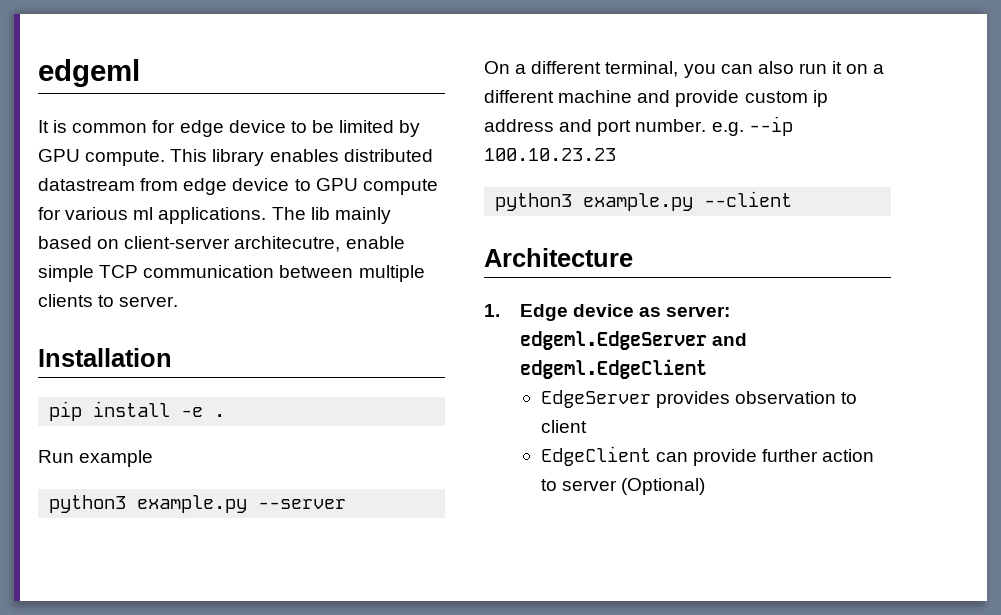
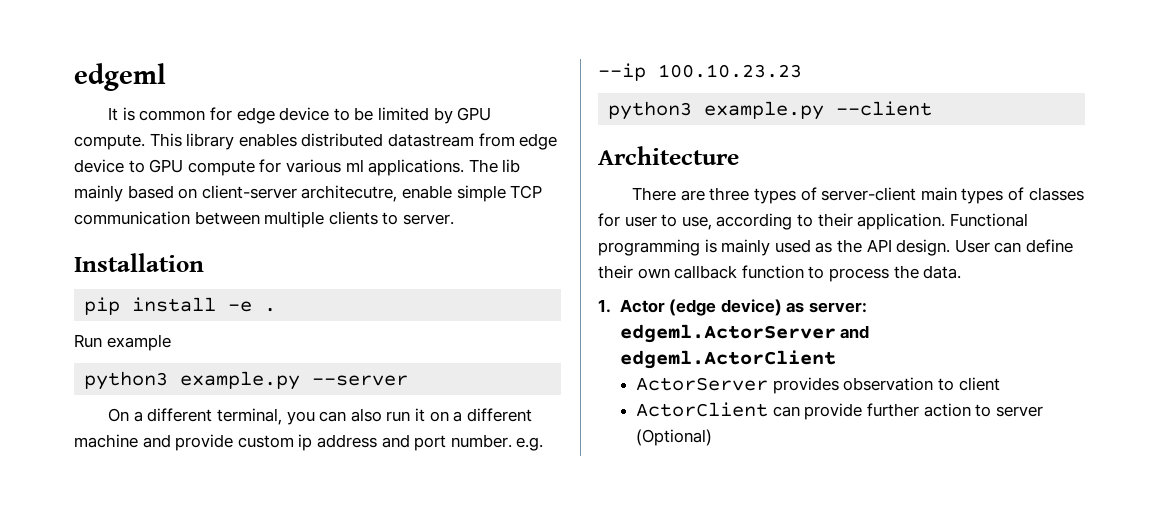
- 1. Edge device as server: edgeml.EdgeServer and edgeml.EdgeClient
- EdgeServer provides observation to client
+ There are three types of server-client main types of classes for user to use, according to their application. Functional programming is mainly used as the API design. User can define their own callback function to process the data.
+ 1. Actor (edge device) as server: edgeml.ActorServer and edgeml.ActorClient
+ ActorServer provides observation to client
- EdgeClient can provide further action to server (Optional)
+ ActorClient can provide further action to server (Optional)

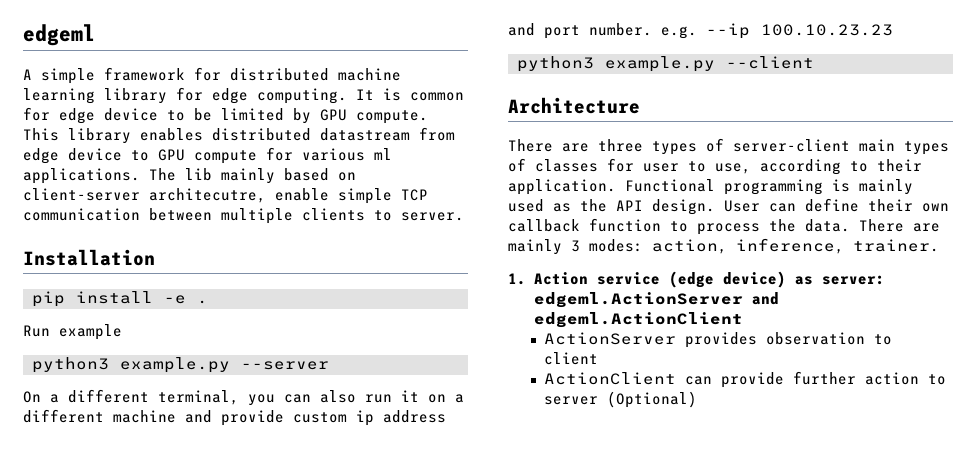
+ A simple framework for distributed machine learning library for edge computing.
+ There are mainly 3 modes: action, inference, trainer.
- 1. Actor (edge device) as server: edgeml.ActorServer and edgeml.ActorClient
- ActorServer provides observation to client
+ 1. Action service (edge device) as server: edgeml.ActionServer and edgeml.ActionClient
+ ActionServer provides observation to client
- ActorClient can provide further action to server (Optional)
+ ActionClient can provide further action to server (Optional)

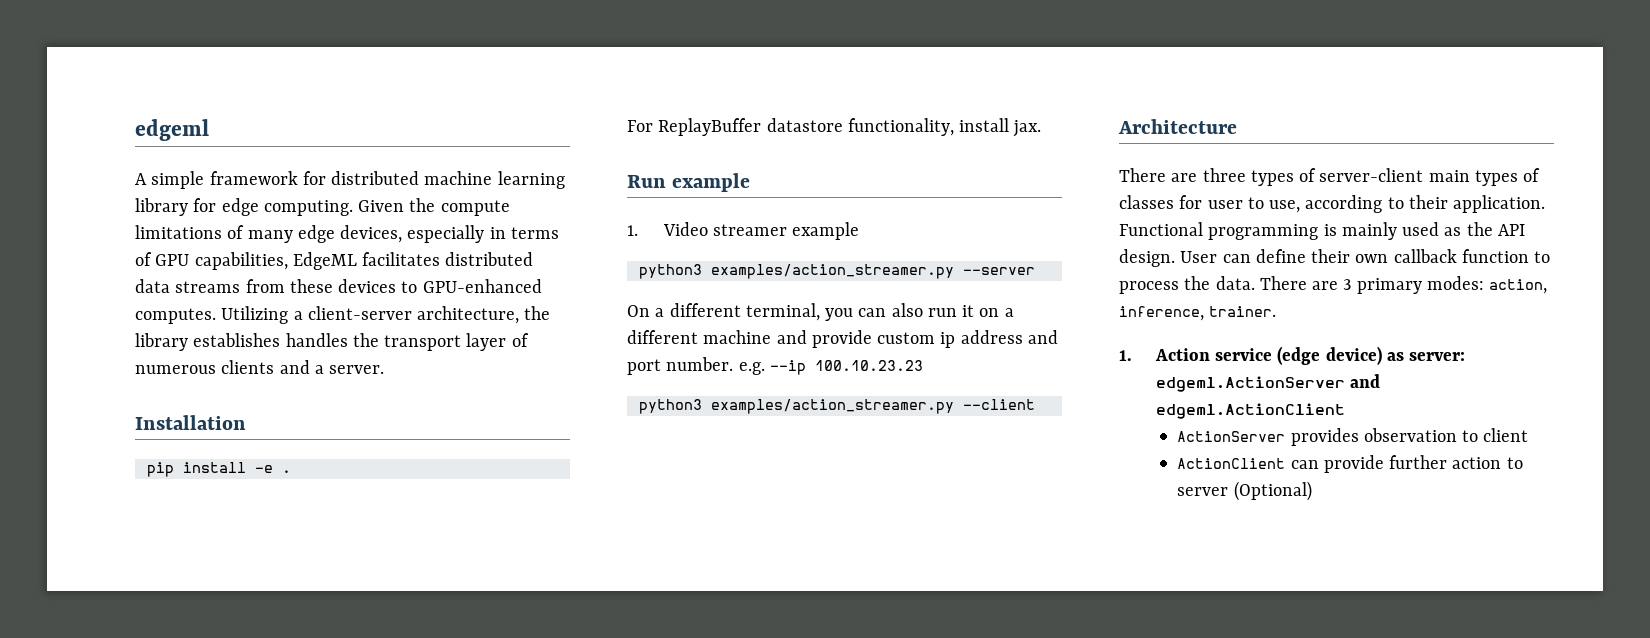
- It is common for edge device to be limited by GPU compute. This library enables distributed datastream from edge device to GPU compute for various ml applications. The lib mainly based on client-server architecutre, enable simple TCP communication between multiple clients to server.
+ Given the compute limitations of many edge devices, especially in terms of GPU capabilities, EdgeML facilitates distributed data streams from these devices to GPU-enhanced computes. Utilizing a client-server architecture, the library establishes handles the transport layer of numerous clients and a server.
+ For ReplayBuffer datastore functionality, install jax.
  Run example
+ 1. Video streamer example
- python3 example.py --server
+ python3 examples/action_streamer.py --server
- python3 example.py --client
+ python3 examples/action_streamer.py --client
- There are mainly 3 modes: action, inference, trainer.
+ There are 3 primary modes: action, inference, trainer.

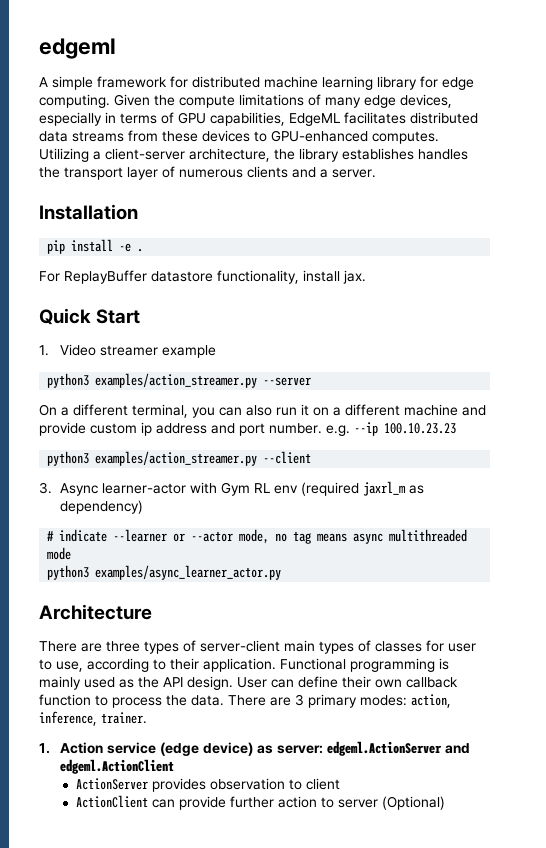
- Run example
+ Quick Start
+ 3. Async learner-actor with Gym RL env (required jaxrl_m as dependency)
+ # indicate --learner or --actor mode, no tag means async multithreaded mode
+ python3 examples/async_learner_actor.py

